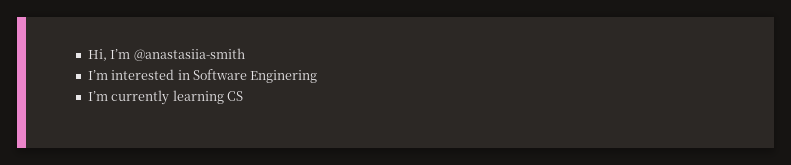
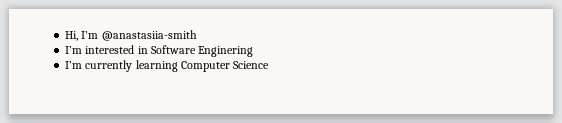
- I’m currently learning CS
+ I’m currently learning Computer Science

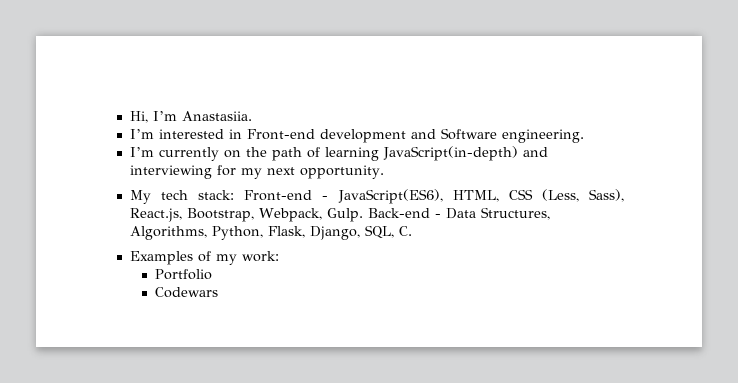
- Hi, I’m @anastasiia-smith
+ Hi, I’m Anastasiia.
- I’m interested in Software Enginering
- I’m currently learning Computer Science
+ I’m interested in Front-end development and Software engineering.
+ I’m currently on the path of learning JavaScript(in-depth) and interviewing for my next opportunity.
+ My tech stack: Front-end - JavaScript(ES6), HTML, CSS (Less, Sass), React.js, Bootstrap, Webpack, Gulp. Back-end - Data Structures, Algorithms, Python, Flask, Django, SQL, C.
+ Examples of my work:
+ Portfolio
+ Codewars

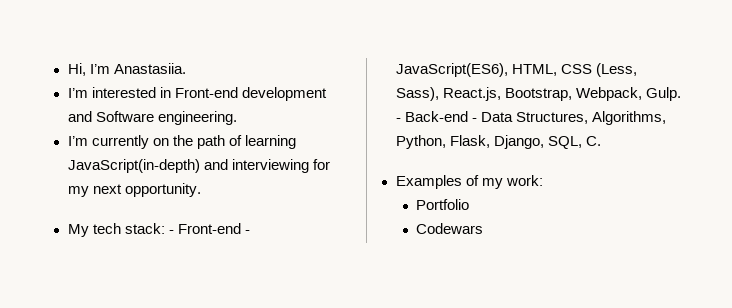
- My tech stack: Front-end - JavaScript(ES6), HTML, CSS (Less, Sass), React.js, Bootstrap, Webpack, Gulp.
+ My tech stack: - Front-end - JavaScript(ES6), HTML, CSS (Less, Sass), React.js, Bootstrap, Webpack, Gulp.
- Back-end - Data Structures, Algorithms, Python, Flask, Django, SQL, C.
+ - Back-end - Data Structures, Algorithms, Python, Flask, Django, SQL, C.

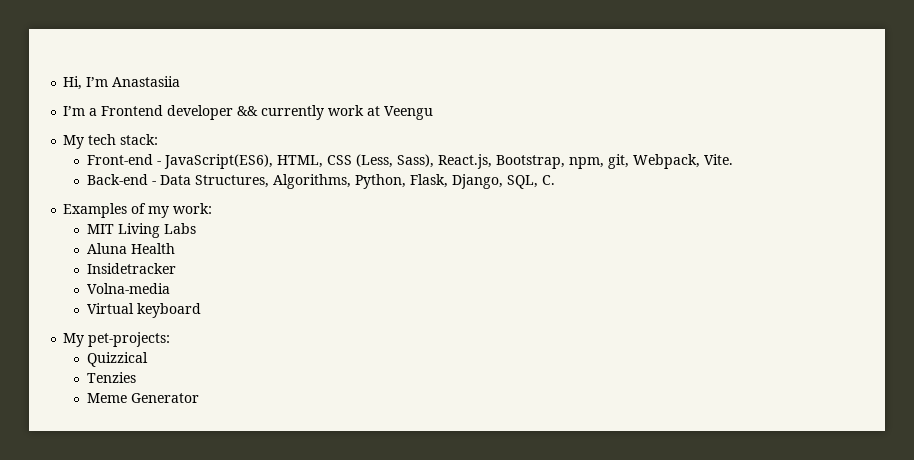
- Hi, I’m Anastasiia.
- I’m interested in Front-end development and Software engineering.
- I’m currently on the path of learning JavaScript(in-depth) and interviewing for my next opportunity.
+ Hi, I’m Anastasiia
+ I’m a Frontend developer && currently work at Veengu
- My tech stack: - Front-end - JavaScript(ES6), HTML, CSS (Less, Sass), React.js, Bootstrap, Webpack, Gulp. - Back-end - Data Structures, Algorithms, Python, Flask, Django, SQL, C.
+ My tech stack:
+ Front-end - JavaScript(ES6), HTML, CSS (Less, Sass), React.js, Bootstrap, npm, git, Webpack, Vite.
+ Back-end - Data Structures, Algorithms, Python, Flask, Django, SQL, C.
- Portfolio
- Codewars
+ MIT Living Labs
+ Aluna Health
+ Insidetracker
+ Volna-media
+ Virtual keyboard
+ My pet-projects:
+ Quizzical
+ Tenzies
+ Meme Generator

